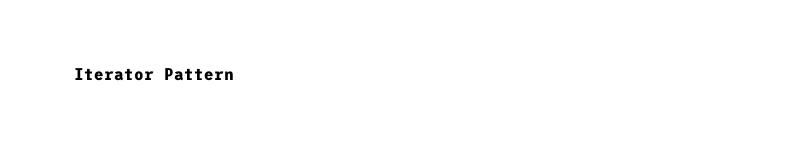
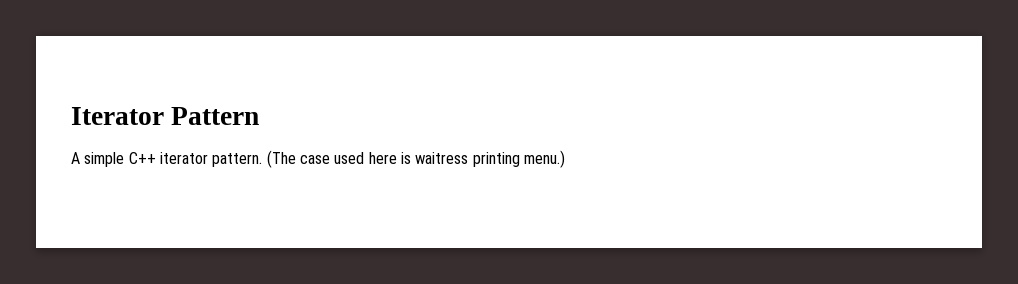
+ A simple C++ iterator pattern. (The case used here is waitress printing menu.)

